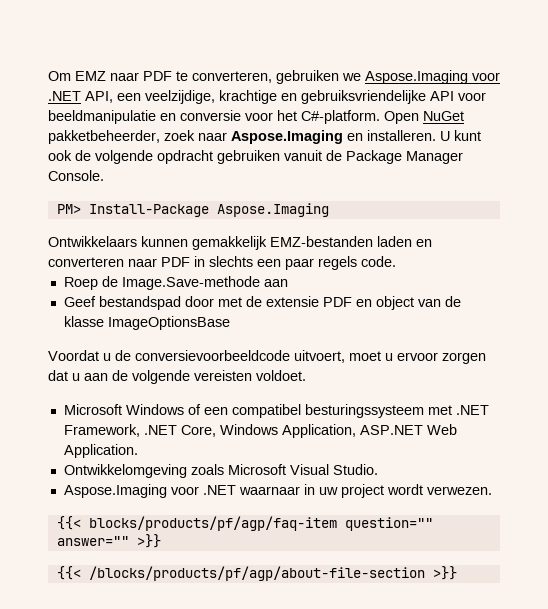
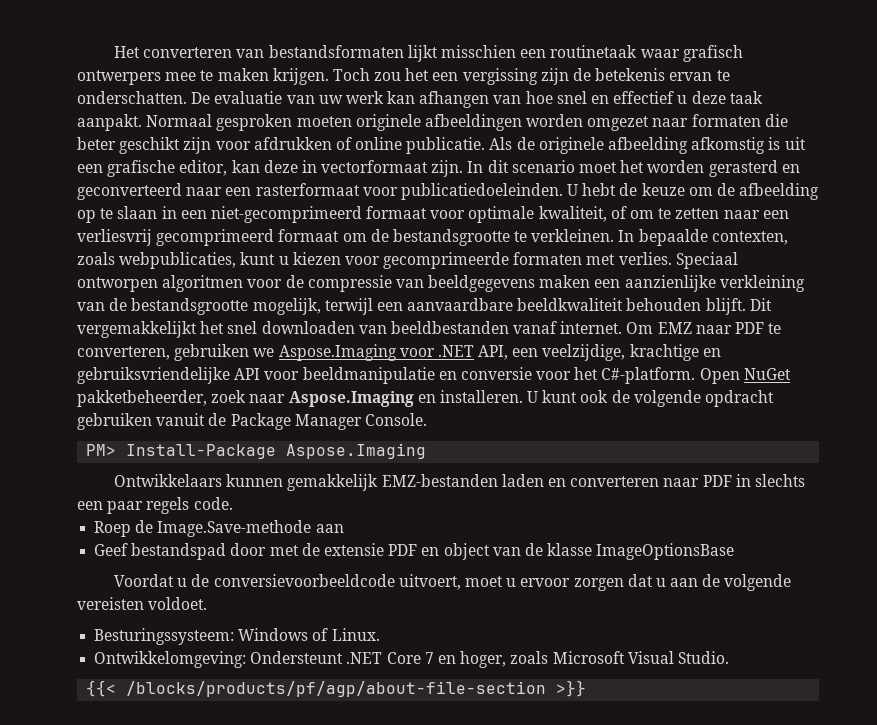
+ Het converteren van bestandsformaten lijkt misschien een routinetaak waar grafisch ontwerpers mee te maken krijgen. Toch zou het een vergissing zijn de betekenis ervan te onderschatten. De evaluatie van uw werk kan afhangen van hoe snel en effectief u deze taak aanpakt. Normaal gesproken moeten originele afbeeldingen worden omgezet naar formaten die beter geschikt zijn voor afdrukken of online publicatie. Als de originele afbeelding afkomstig is uit een grafische editor, kan deze in vectorformaat zijn. In dit scenario moet het worden gerasterd en geconverteerd naar een rasterformaat voor publicatiedoeleinden. U hebt de keuze om de afbeelding op te slaan in een niet-gecomprimeerd formaat voor optimale kwaliteit, of om te zetten naar een verliesvrij gecomprimeerd formaat om de bestandsgrootte te verkleinen. In bepaalde contexten, zoals webpublicaties, kunt u kiezen voor gecomprimeerde formaten met verlies. Speciaal ontworpen algoritmen voor de compressie van beeldgegevens maken een aanzienlijke verkleining van de bestandsgrootte mogelijk, terwijl een aanvaardbare beeldkwaliteit behouden blijft. Dit vergemakkelijkt het snel downloaden van beeldbestanden vanaf internet.
- Microsoft Windows of een compatibel besturingssysteem met .NET Framework, .NET Core, Windows Application, ASP.NET Web Application.
- Ontwikkelomgeving zoals Microsoft Visual Studio.
- Aspose.Imaging voor .NET waarnaar in uw project wordt verwezen.
- {{< blocks/products/pf/agp/faq-item question="" answer="" >}}
+ Besturingssysteem: Windows of Linux.
+ Ontwikkelomgeving: Ondersteunt .NET Core 7 en hoger, zoals Microsoft Visual Studio.

